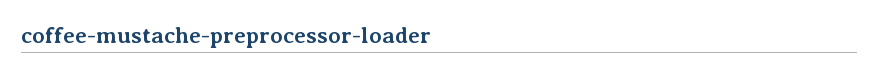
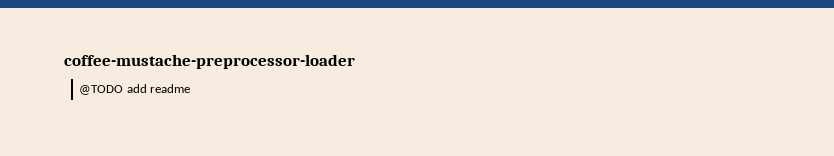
+ @TODO add readme

